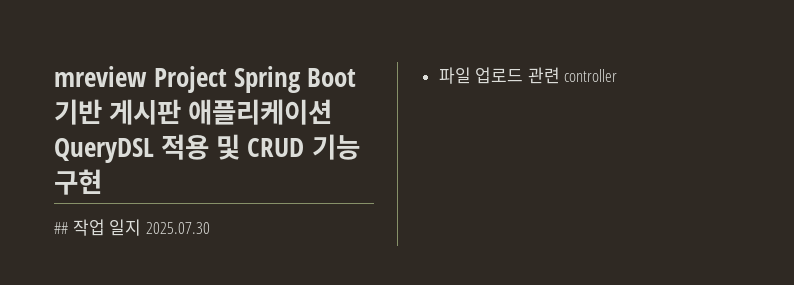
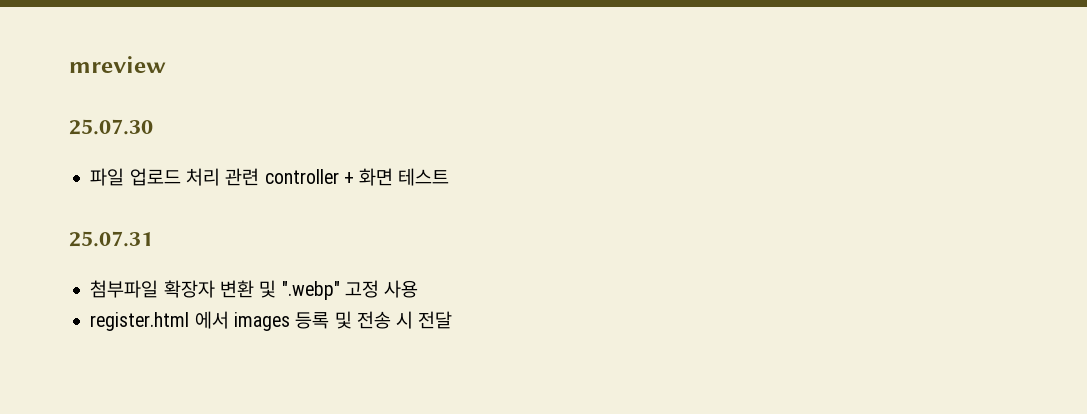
- mreview Project Spring Boot 기반 게시판 애플리케이션 QueryDSL 적용 및 CRUD 기능 구현
- ## 작업 일지 2025.07.30
+ mreview
+ 25.07.30
- 파일 업로드 관련 controller
+ 파일 업로드 처리 관련 controller + 화면 테스트
+ 25.07.31
+ 첨부파일 확장자 변환 및 ".webp" 고정 사용
+ register.html 에서 images 등록 및 전송 시 전달

